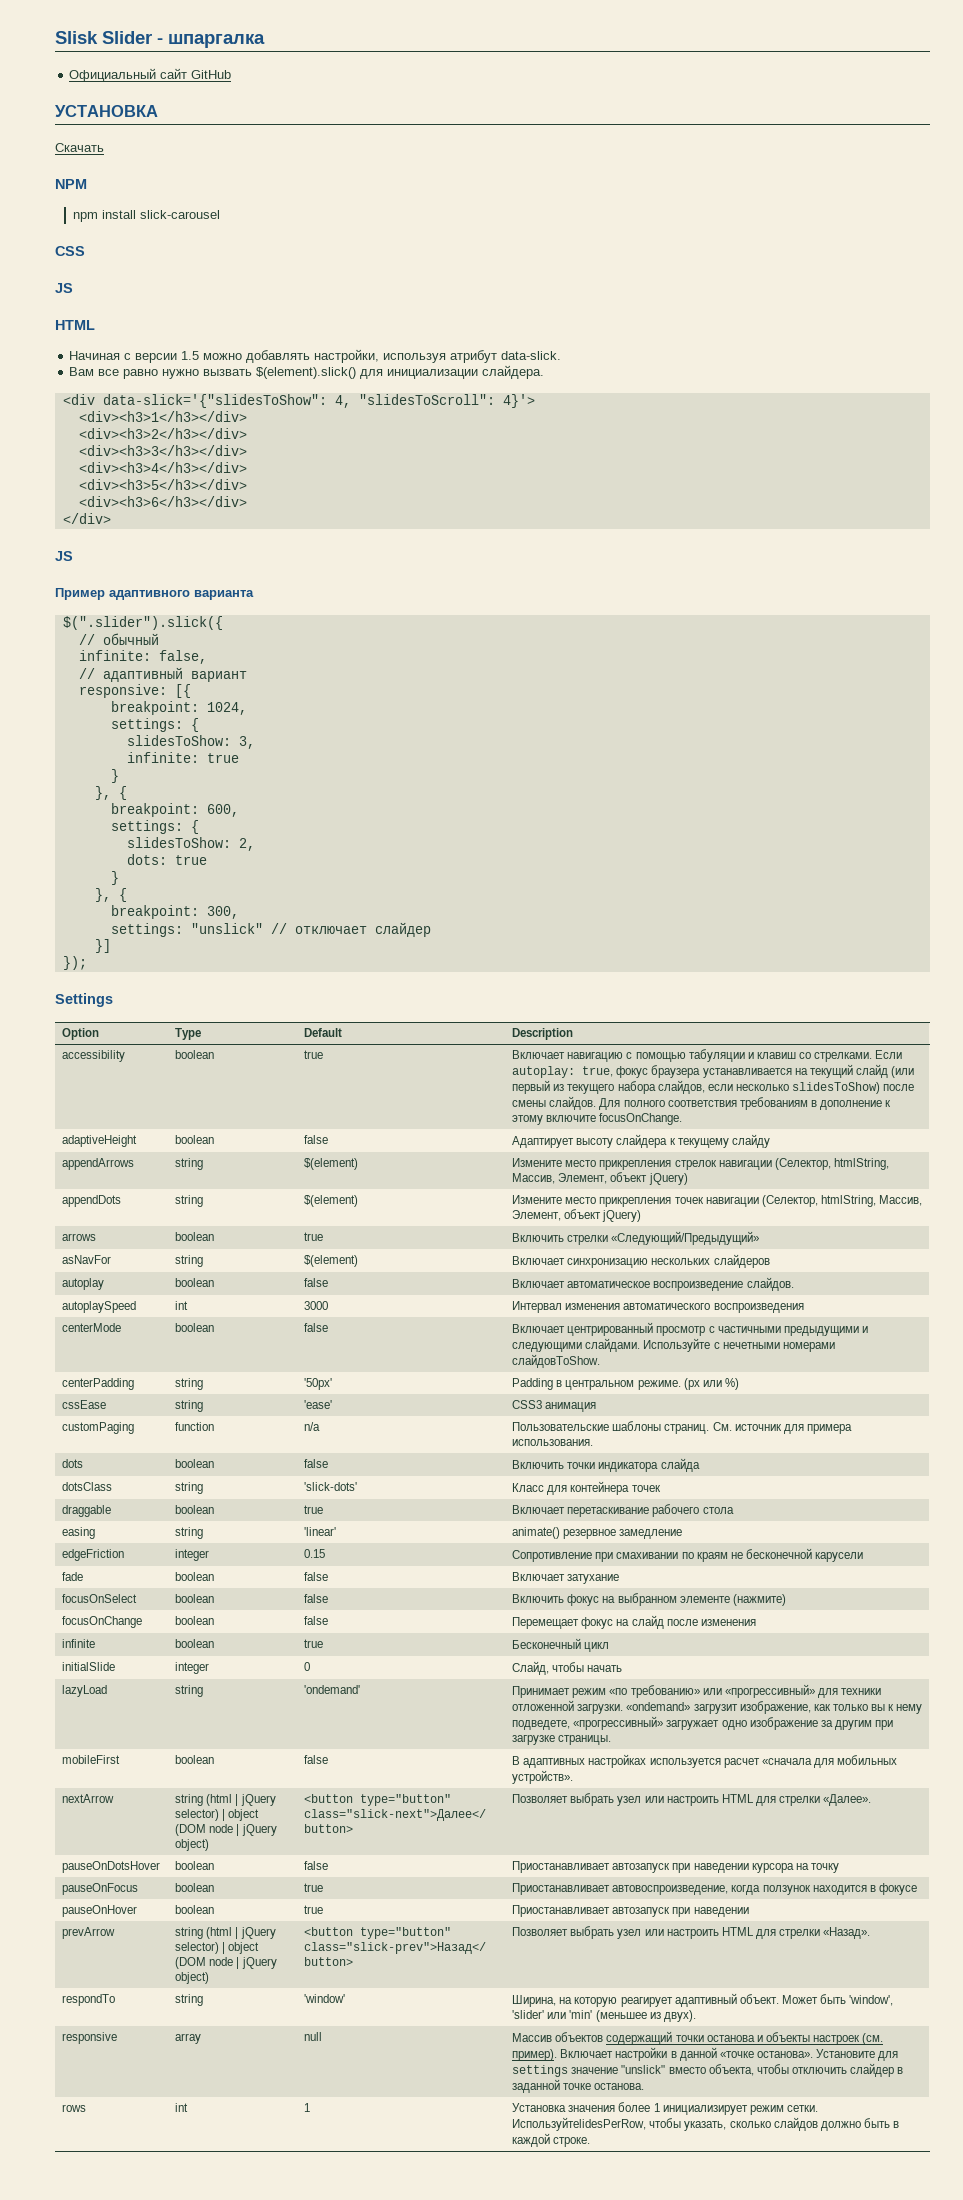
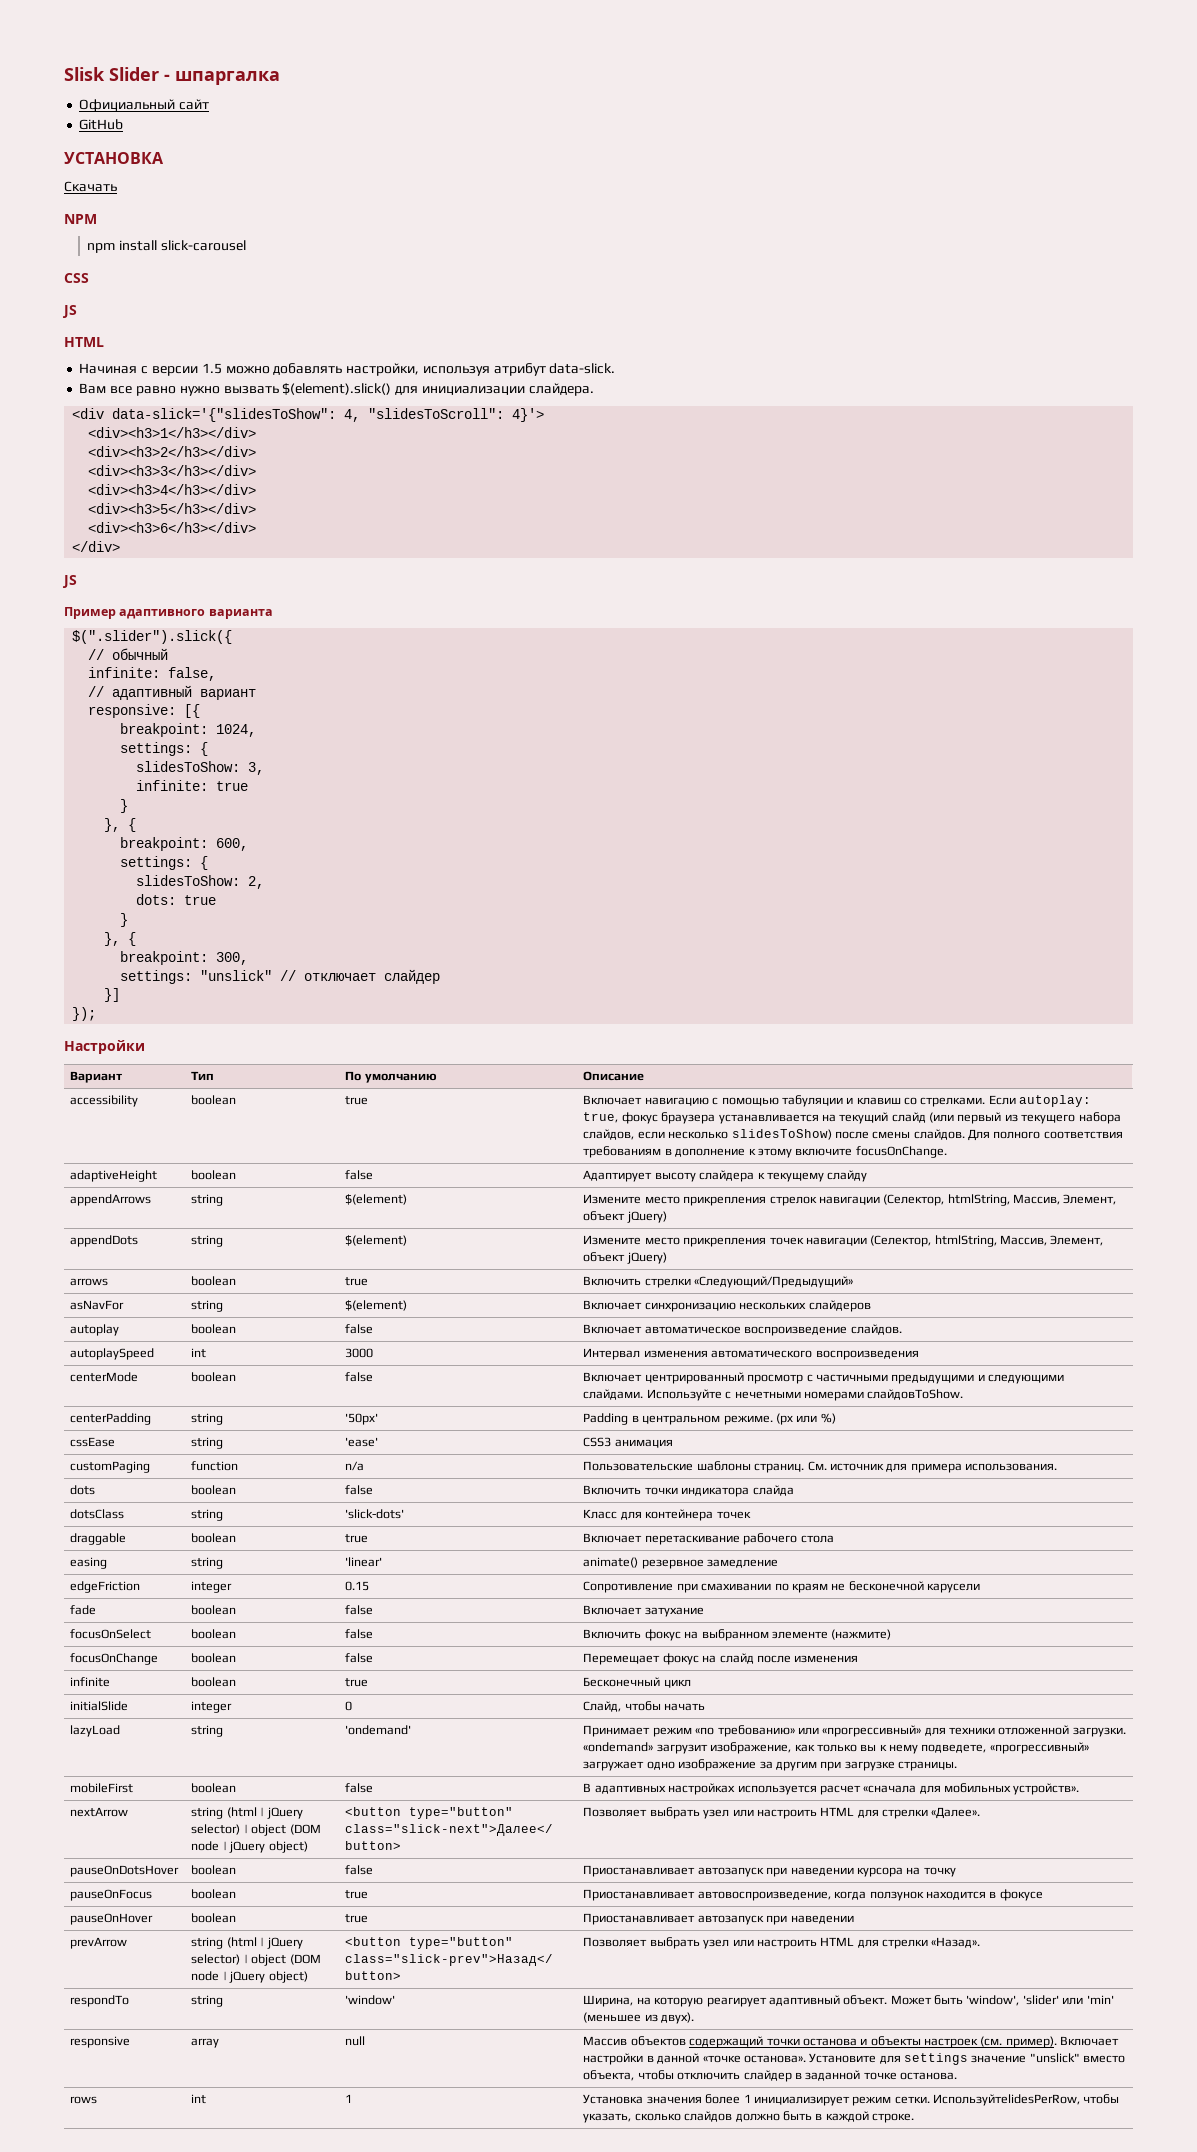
- Официальный сайт GitHub
+ Официальный сайт
+ GitHub
- Settings
- Option | Type | Default | Description
+ Настройки
+ Вариант | Тип | По умолчанию | Описание

